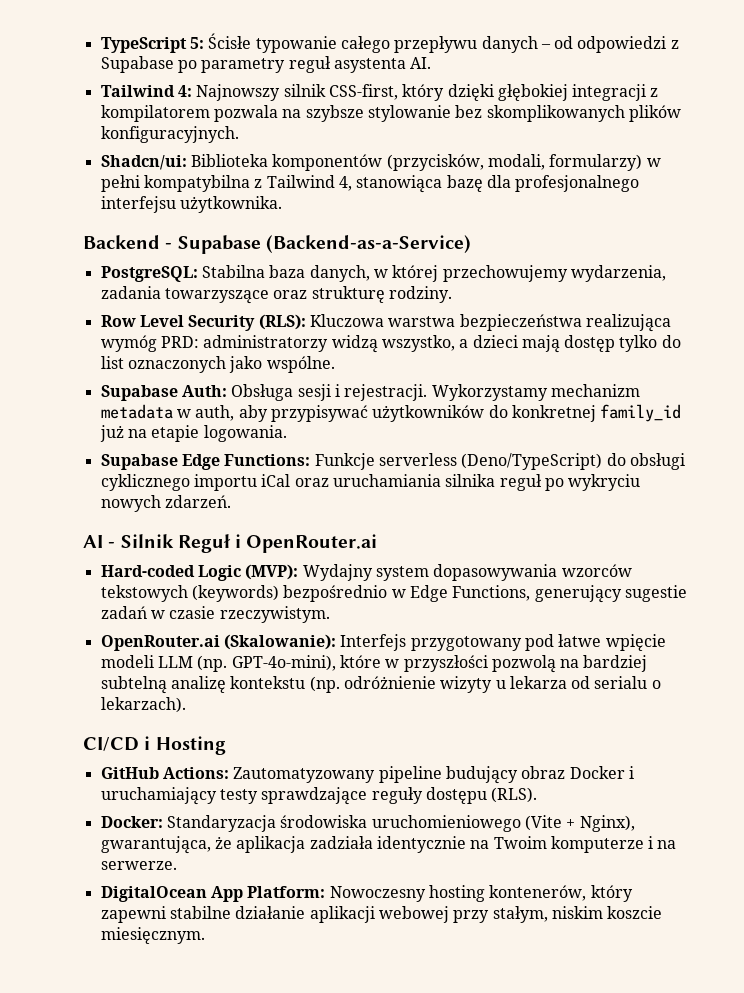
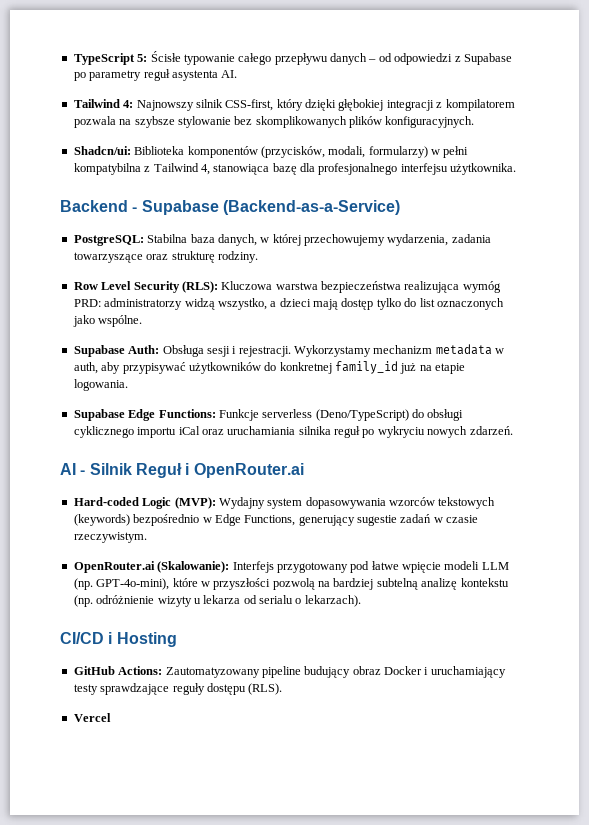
- Docker: Standaryzacja środowiska uruchomieniowego (Vite + Nginx), gwarantująca, że aplikacja zadziała identycznie na Twoim komputerze i na serwerze.
- DigitalOcean App Platform: Nowoczesny hosting kontenerów, który zapewni stabilne działanie aplikacji webowej przy stałym, niskim koszcie miesięcznym.
+ Vercel

